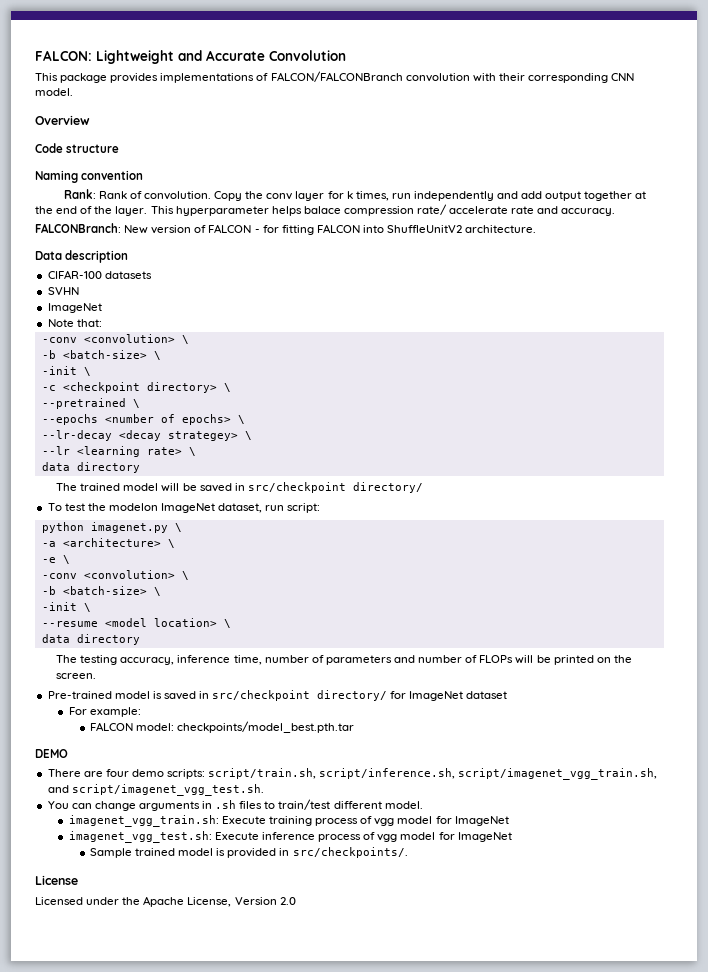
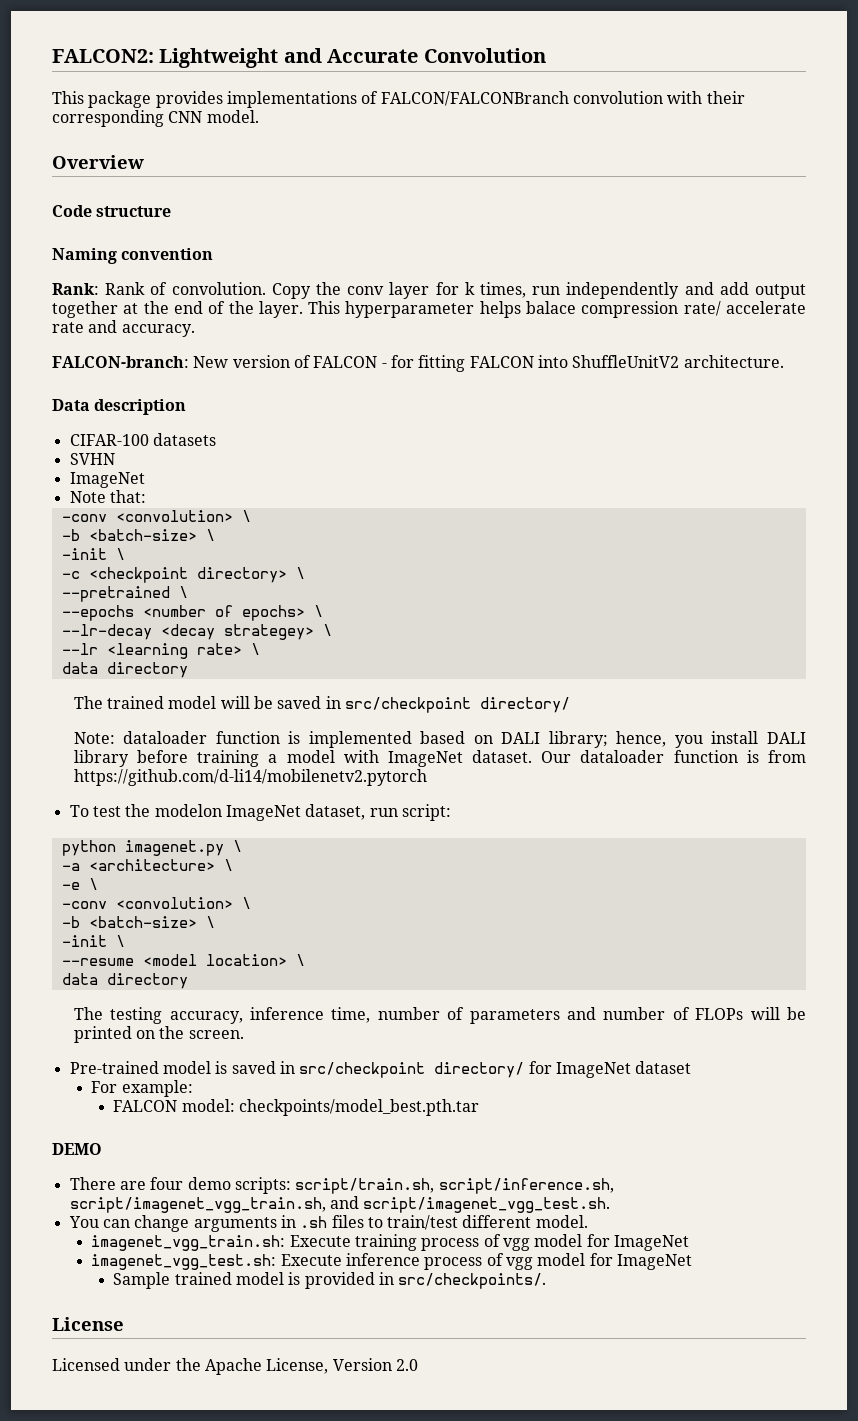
- FALCON: Lightweight and Accurate Convolution
+ FALCON2: Lightweight and Accurate Convolution
- FALCONBranch: New version of FALCON - for fitting FALCON into ShuffleUnitV2 architecture.
+ FALCON-branch: New version of FALCON - for fitting FALCON into ShuffleUnitV2 architecture.
+ Note: dataloader function is implemented based on DALI library; hence, you install DALI library before training a model with ImageNet dataset. Our dataloader function is from https://github.com/d-li14/mobilenetv2.pytorch

